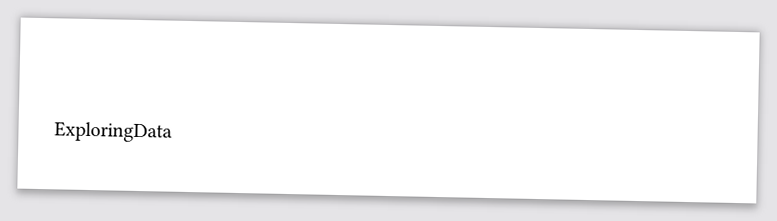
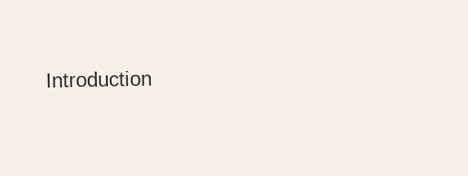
- ExploringData
+ Introduction

